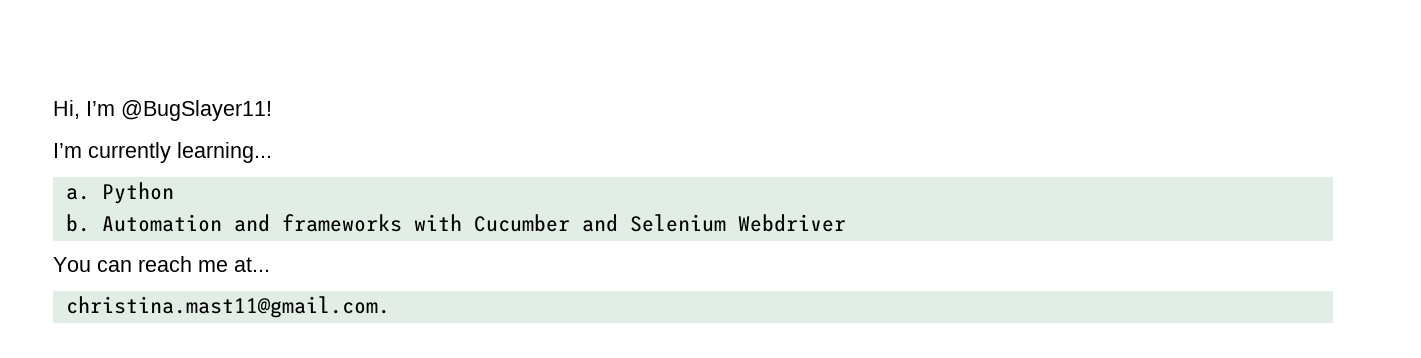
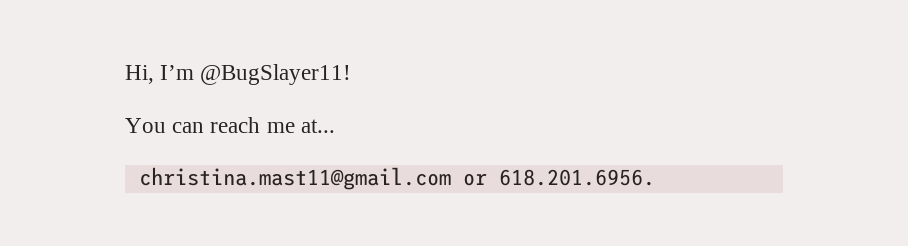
- I’m currently learning...
- a. Python
- b. Automation and frameworks with Cucumber and Selenium Webdriver
- christina.mast11@gmail.com.
+ christina.mast11@gmail.com or 618.201.6956.

